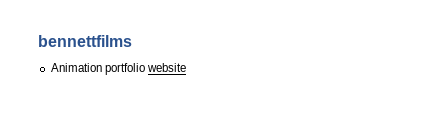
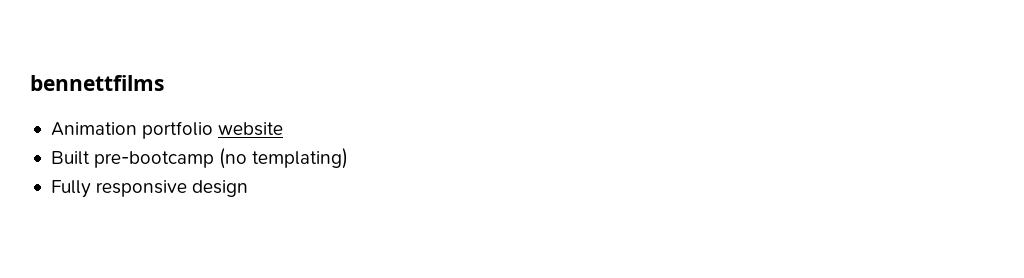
+ Built pre-bootcamp (no templating)
+ Fully responsive design

